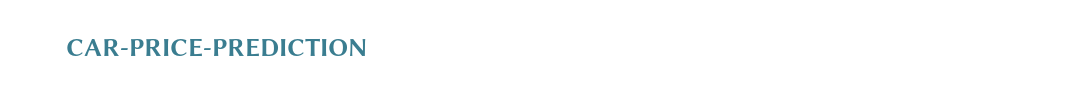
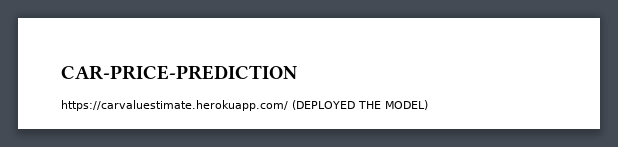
+ https://carvaluestimate.herokuapp.com/ (DEPLOYED THE MODEL)

